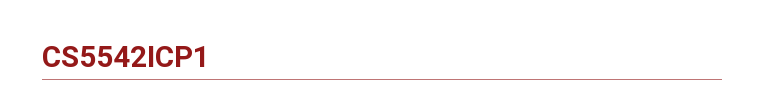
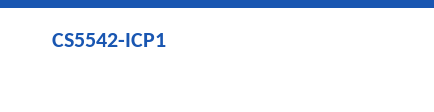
- CS5542ICP1
+ CS5542-ICP1

